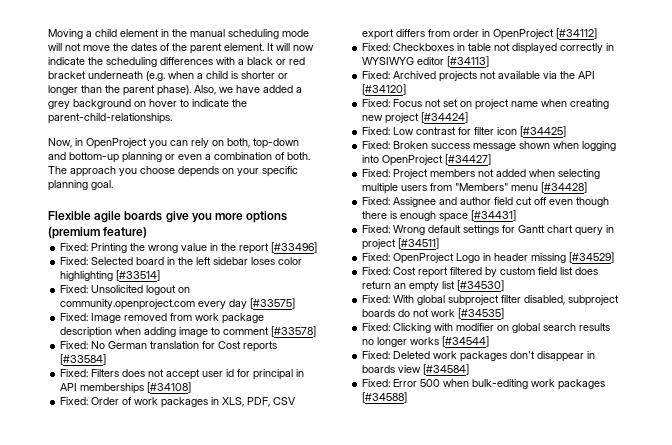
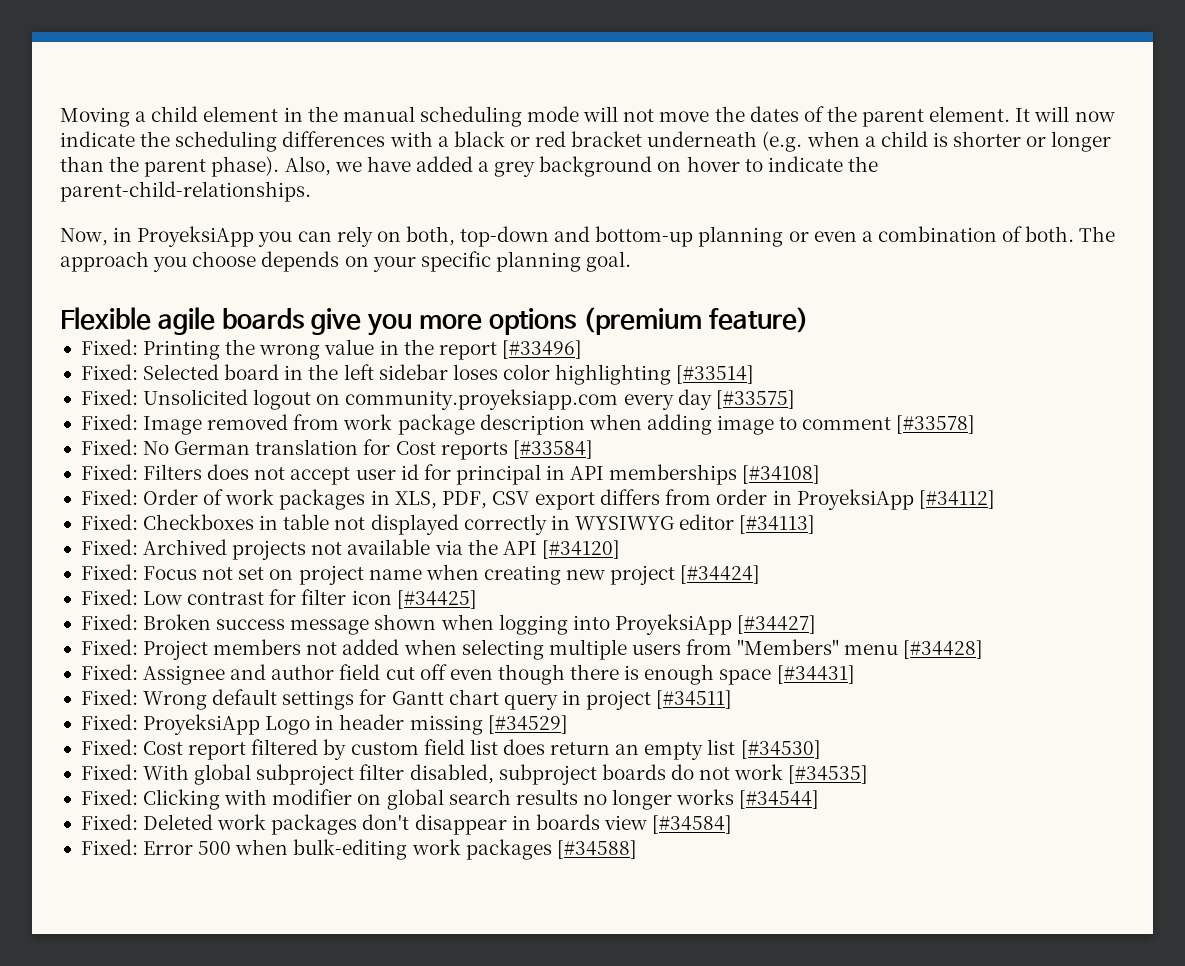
- Now, in OpenProject you can rely on both, top-down and bottom-up planning or even a combination of both.
+ Now, in ProyeksiApp you can rely on both, top-down and bottom-up planning or even a combination of both.
- Fixed: Unsolicited logout on community.openproject.com every day [#33575]
+ Fixed: Unsolicited logout on community.proyeksiapp.com every day [#33575]
- Fixed: Order of work packages in XLS, PDF, CSV export differs from order in OpenProject [#34112]
+ Fixed: Order of work packages in XLS, PDF, CSV export differs from order in ProyeksiApp [#34112]
- Fixed: Broken success message shown when logging into OpenProject [#34427]
+ Fixed: Broken success message shown when logging into ProyeksiApp [#34427]
- Fixed: OpenProject Logo in header missing [#34529]
+ Fixed: ProyeksiApp Logo in header missing [#34529]

